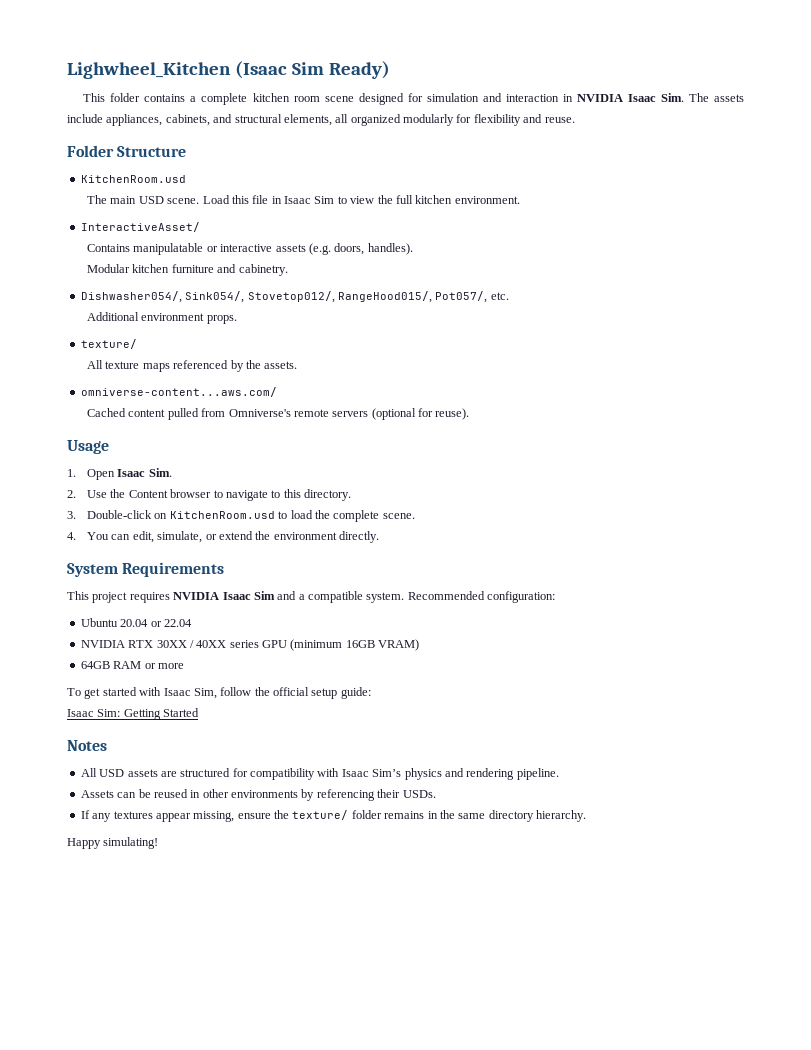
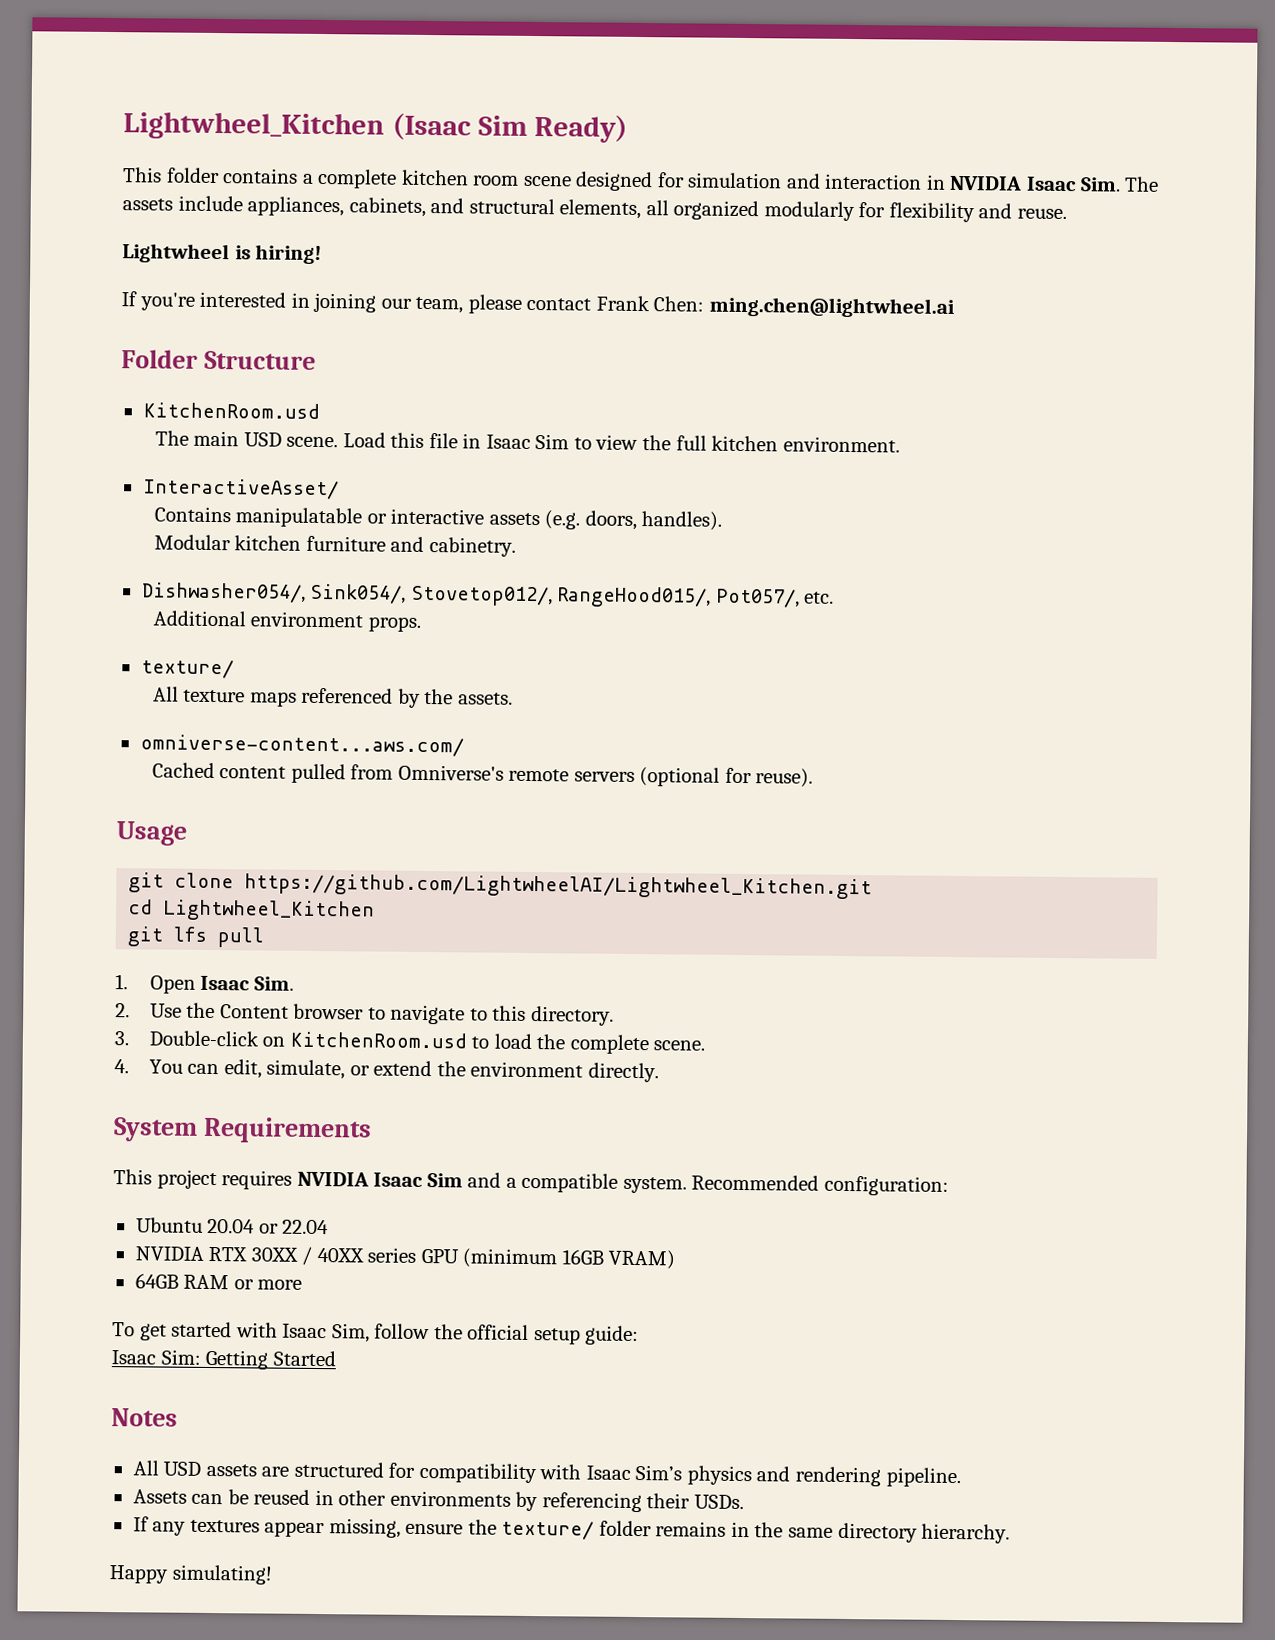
- Lighwheel_Kitchen (Isaac Sim Ready)
+ Lightwheel_Kitchen (Isaac Sim Ready)
+ Lightwheel is hiring!
+ If you're interested in joining our team, please contact Frank Chen: ming.chen@lightwheel.ai
+ git clone https://github.com/LightwheelAI/Lightwheel_Kitchen.git
+ cd Lightwheel_Kitchen
+ git lfs pull

